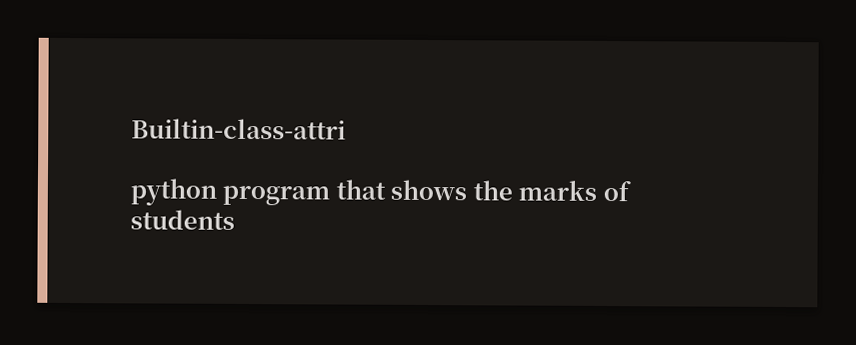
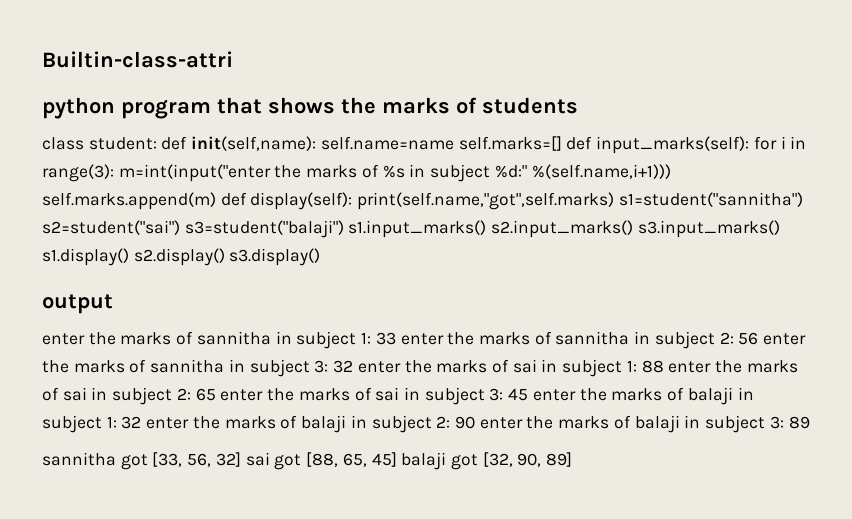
+ class student: def init(self,name): self.name=name self.marks=[] def input_marks(self): for i in range(3): m=int(input("enter the marks of %s in subject %d:" %(self.name,i+1))) self.marks.append(m) def display(self): print(self.name,"got",self.marks) s1=student("sannitha") s2=student("sai") s3=student("balaji") s1.input_marks() s2.input_marks() s3.input_marks() s1.display() s2.display() s3.display()
+ output
+ enter the marks of sannitha in subject 1: 33 enter the marks of sannitha in subject 2: 56 enter the marks of sannitha in subject 3: 32 enter the marks of sai in subject 1: 88 enter the marks of sai in subject 2: 65 enter the marks of sai in subject 3: 45 enter the marks of balaji in subject 1: 32 enter the marks of balaji in subject 2: 90 enter the marks of balaji in subject 3: 89
+ sannitha got [33, 56, 32] sai got [88, 65, 45] balaji got [32, 90, 89]

